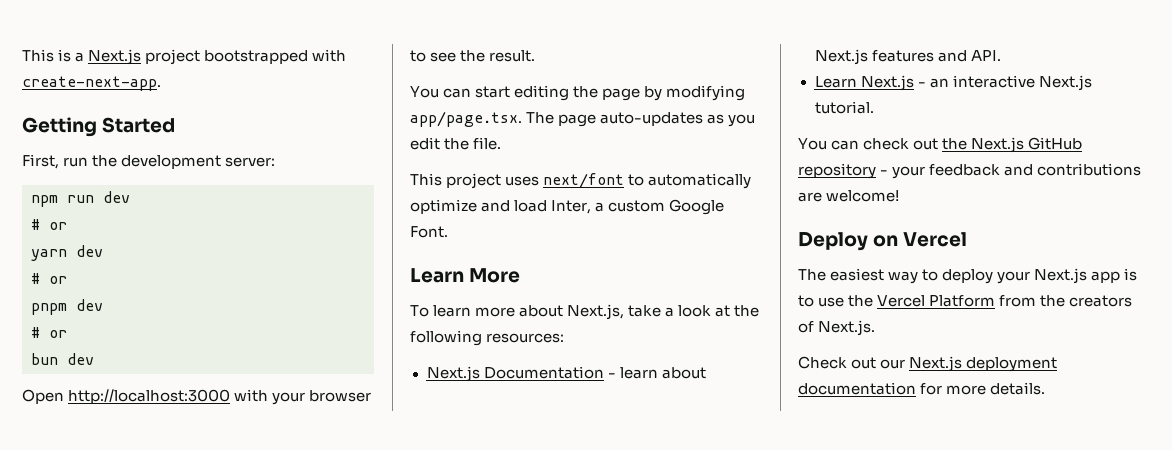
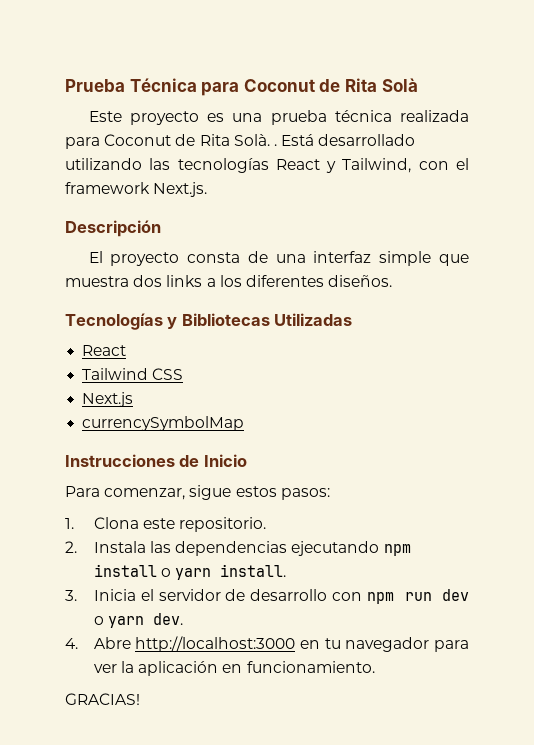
- This is a Next.js project bootstrapped with create-next-app.
- Getting Started
- First, run the development server:
- npm run dev
- # or
- yarn dev
- # or
- pnpm dev
- # or
- bun dev
- Open http://localhost:3000 with your browser to see the result.
- You can start editing the page by modifying app/page.tsx. The page auto-updates as you edit the file.
- This project uses next/font to automatically optimize and load Inter, a custom Google Font.
- Learn More
- To learn more about Next.js, take a look at the following resources:
- Next.js Documentation - learn about Next.js features and API.
- Learn Next.js - an interactive Next.js tutorial.
- You can check out the Next.js GitHub repository - your feedback and contributions are welcome!
- Deploy on Vercel
- The easiest way to deploy your Next.js app is to use the Vercel Platform from the creators of Next.js.
- Check out our Next.js deployment documentation for more details.
+ Prueba Técnica para Coconut de Rita Solà
+ Este proyecto es una prueba técnica realizada para Coconut de Rita Solà. . Está desarrollado utilizando las tecnologías React y Tailwind, con el framework Next.js.
+ Descripción
+ El proyecto consta de una interfaz simple que muestra dos links a los diferentes diseños.
+ Tecnologías y Bibliotecas Utilizadas
+ React
+ Tailwind CSS
+ Next.js
+ currencySymbolMap
+ Instrucciones de Inicio
+ Para comenzar, sigue estos pasos:
+ 1. Clona este repositorio.
+ 2. Instala las dependencias ejecutando npm install o yarn install.
+ 3. Inicia el servidor de desarrollo con npm run dev o yarn dev.
+ 4. Abre http://localhost:3000 en tu navegador para ver la aplicación en funcionamiento.
+ GRACIAS!

